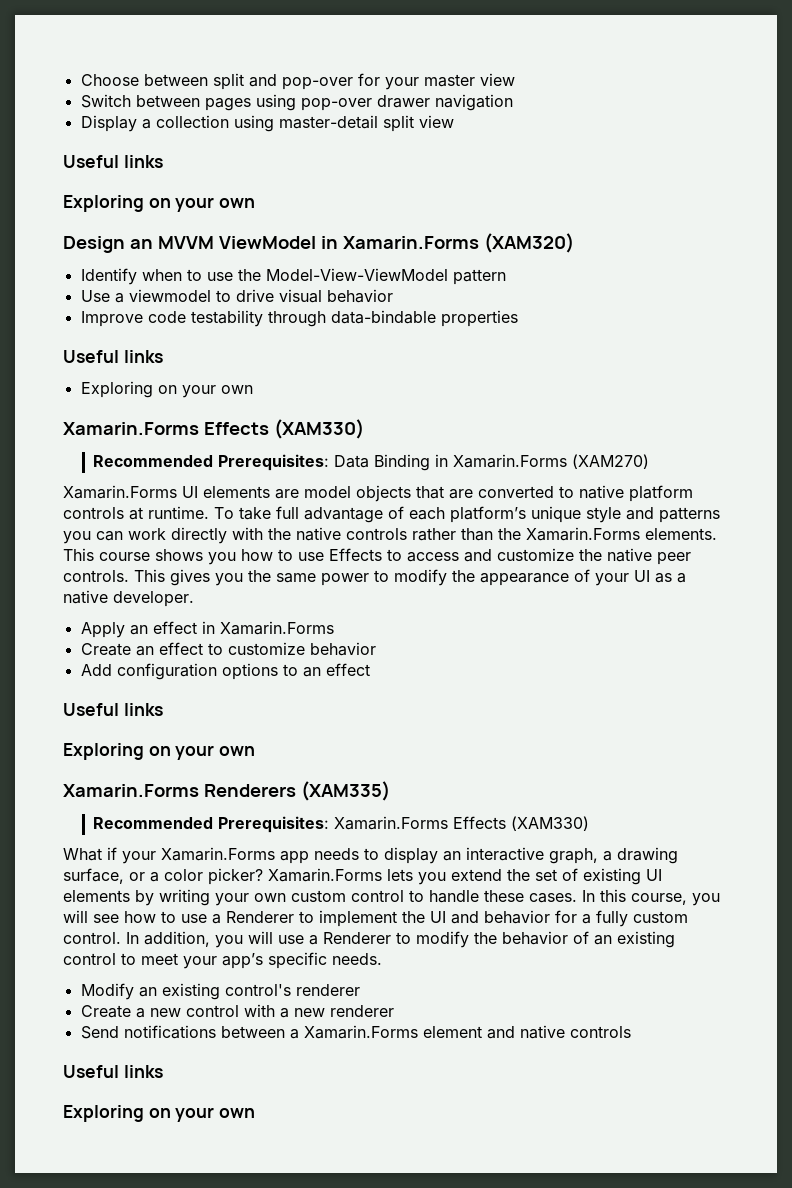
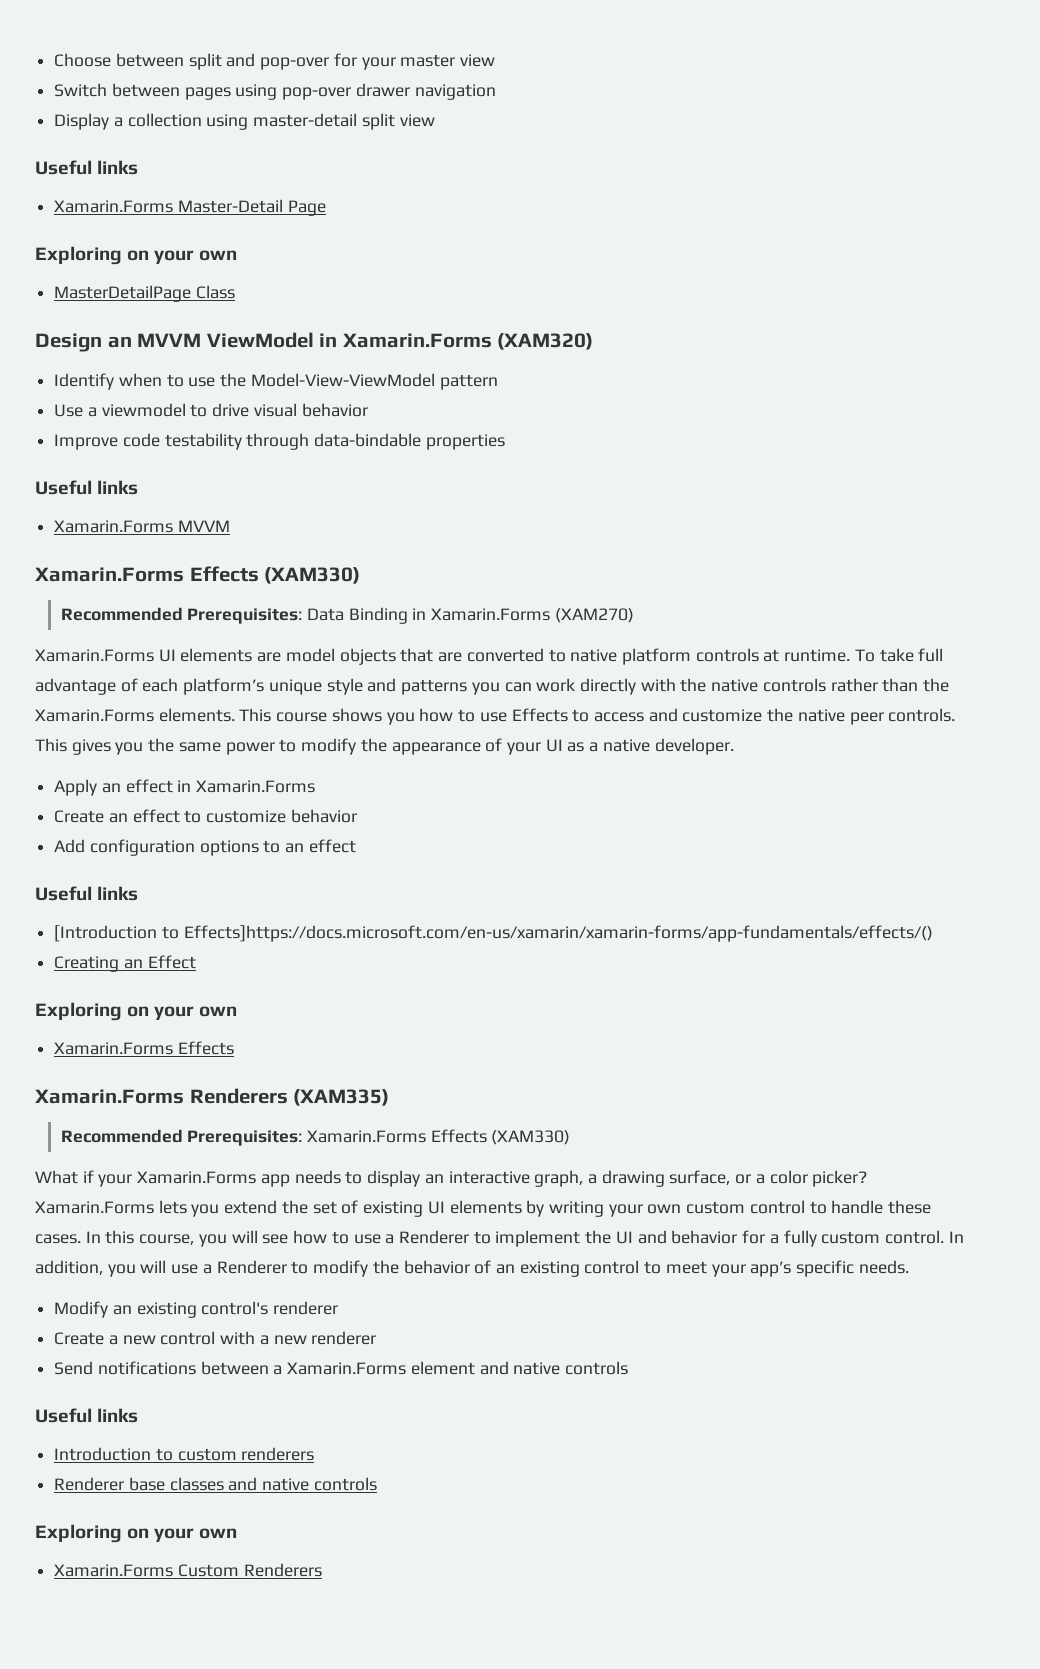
  Display a collection using master-detail split view
  Useful links
+ Xamarin.Forms Master-Detail Page
  Exploring on your own
+ MasterDetailPage Class
  Improve code testability through data-bindable properties
  Useful links
- Exploring on your own
+ Xamarin.Forms MVVM
  Add configuration options to an effect
  Useful links
+ [Introduction to Effects]https://docs.microsoft.com/en-us/xamarin/xamarin-forms/app-fundamentals/effects/()
+ Creating an Effect
  Exploring on your own
+ Xamarin.Forms Effects
  Send notifications between a Xamarin.Forms element and native controls
  Useful links
+ Introduction to custom renderers
+ Renderer base classes and native controls
  Exploring on your own
+ Xamarin.Forms Custom Renderers

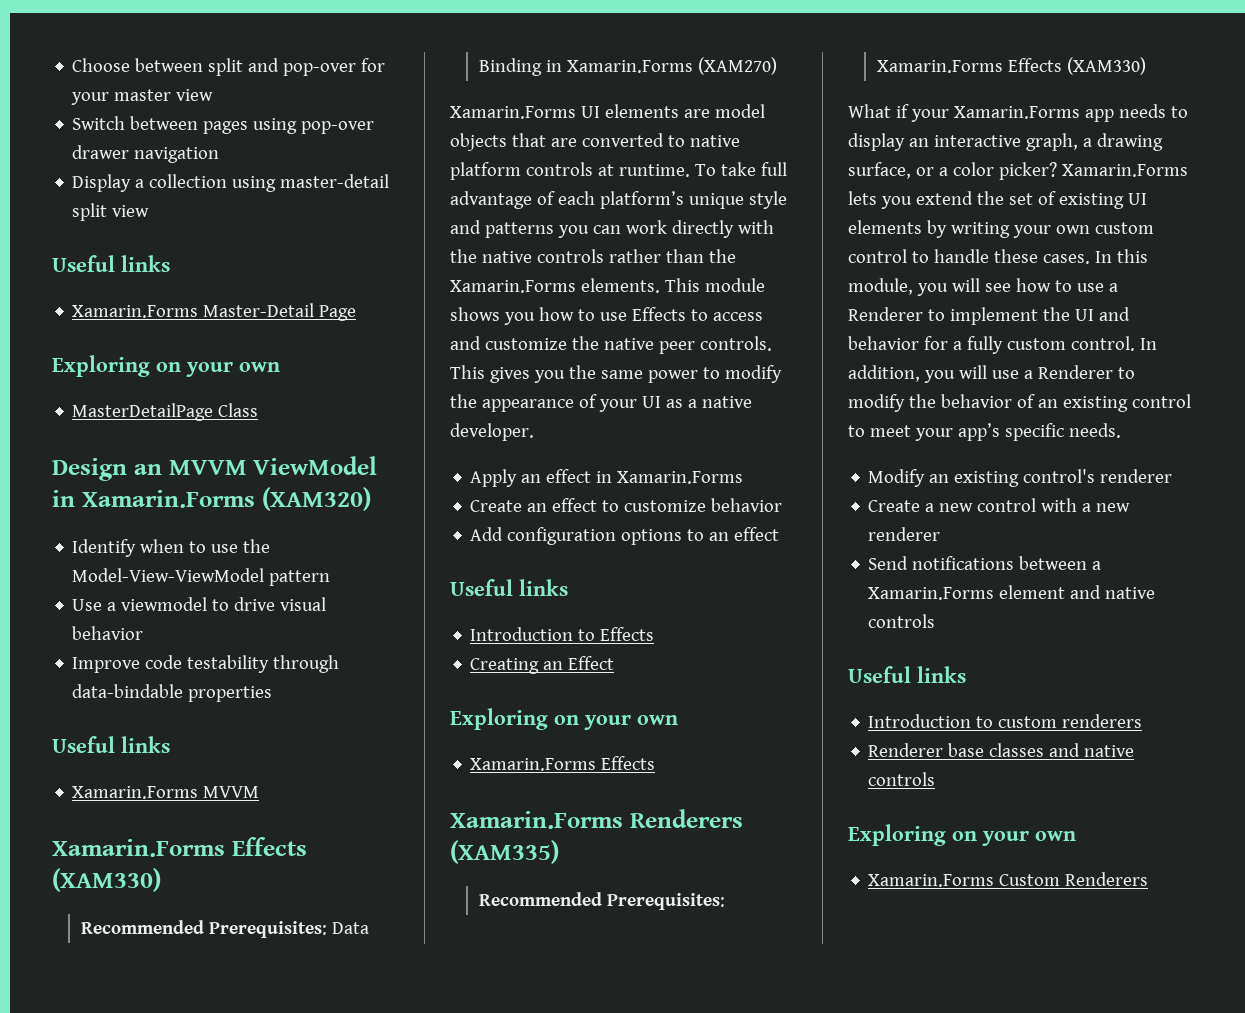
- This course shows you how to use Effects to access and customize the native peer controls.
+ This module shows you how to use Effects to access and customize the native peer controls.
- [Introduction to Effects]https://docs.microsoft.com/en-us/xamarin/xamarin-forms/app-fundamentals/effects/()
+ Introduction to Effects
- In this course, you will see how to use a Renderer to implement the UI and behavior for a fully custom control.
+ In this module, you will see how to use a Renderer to implement the UI and behavior for a fully custom control.

